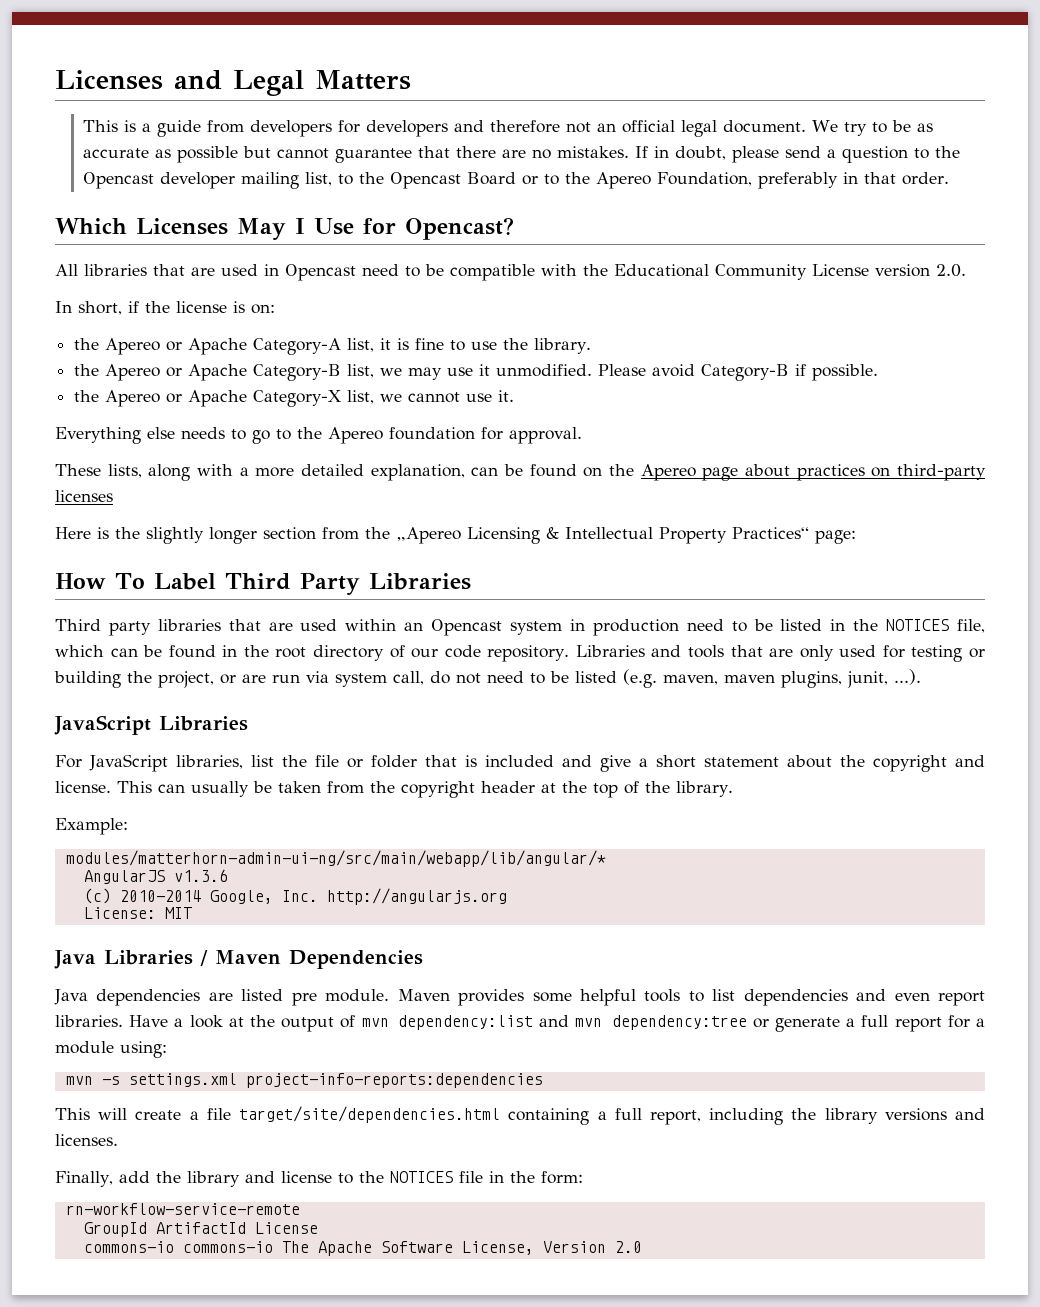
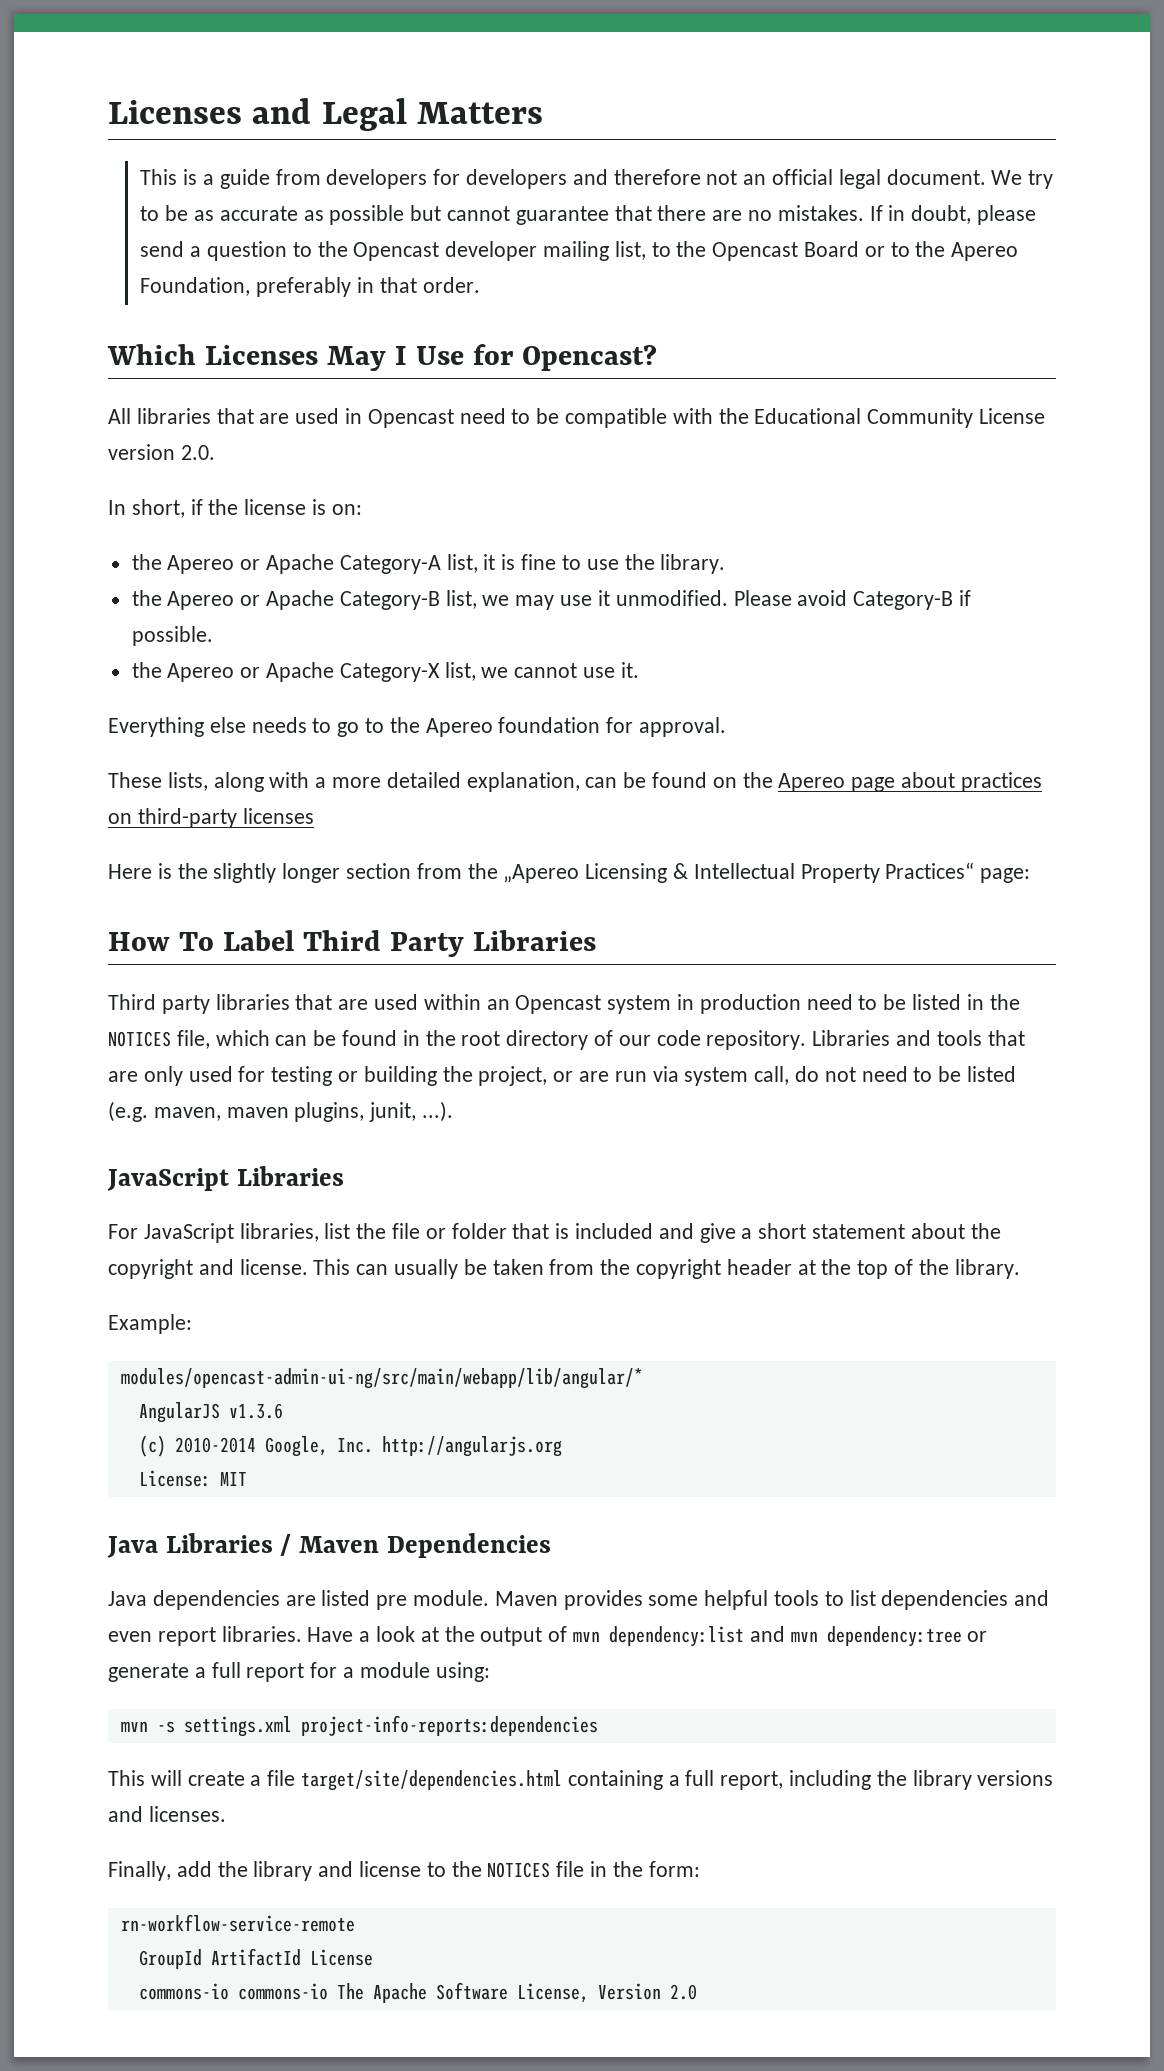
- modules/matterhorn-admin-ui-ng/src/main/webapp/lib/angular/*
+ modules/opencast-admin-ui-ng/src/main/webapp/lib/angular/*

